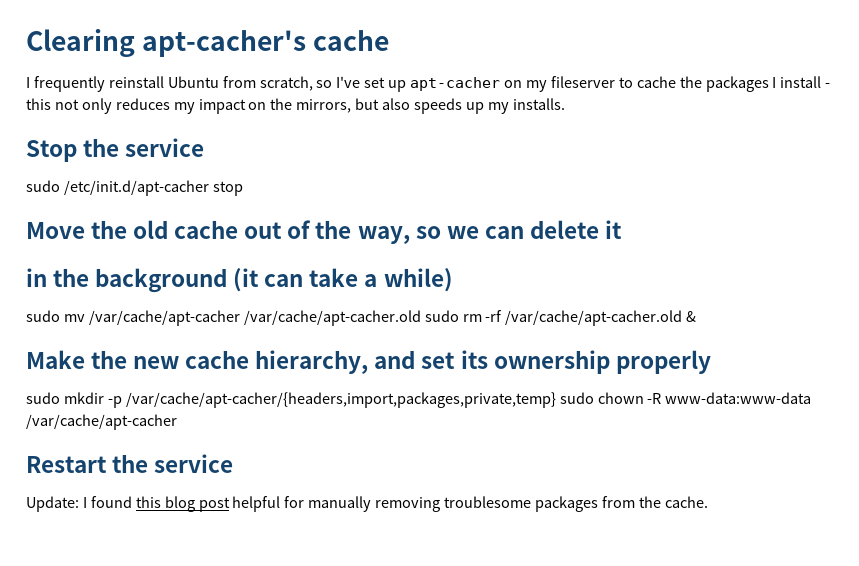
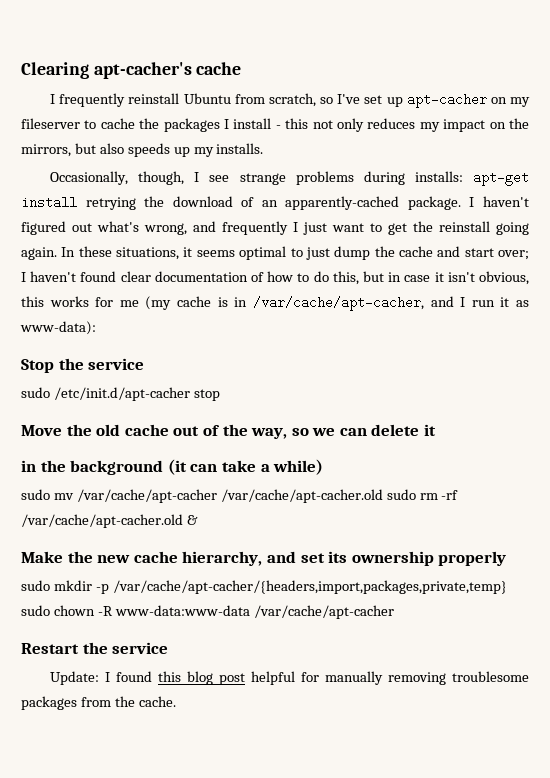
+ Occasionally, though, I see strange problems during installs: apt-get install retrying the download of an apparently-cached package. I haven't figured out what's wrong, and frequently I just want to get the reinstall going again. In these situations, it seems optimal to just dump the cache and start over; I haven't found clear documentation of how to do this, but in case it isn't obvious, this works for me (my cache is in /var/cache/apt-cacher, and I run it as www-data):

